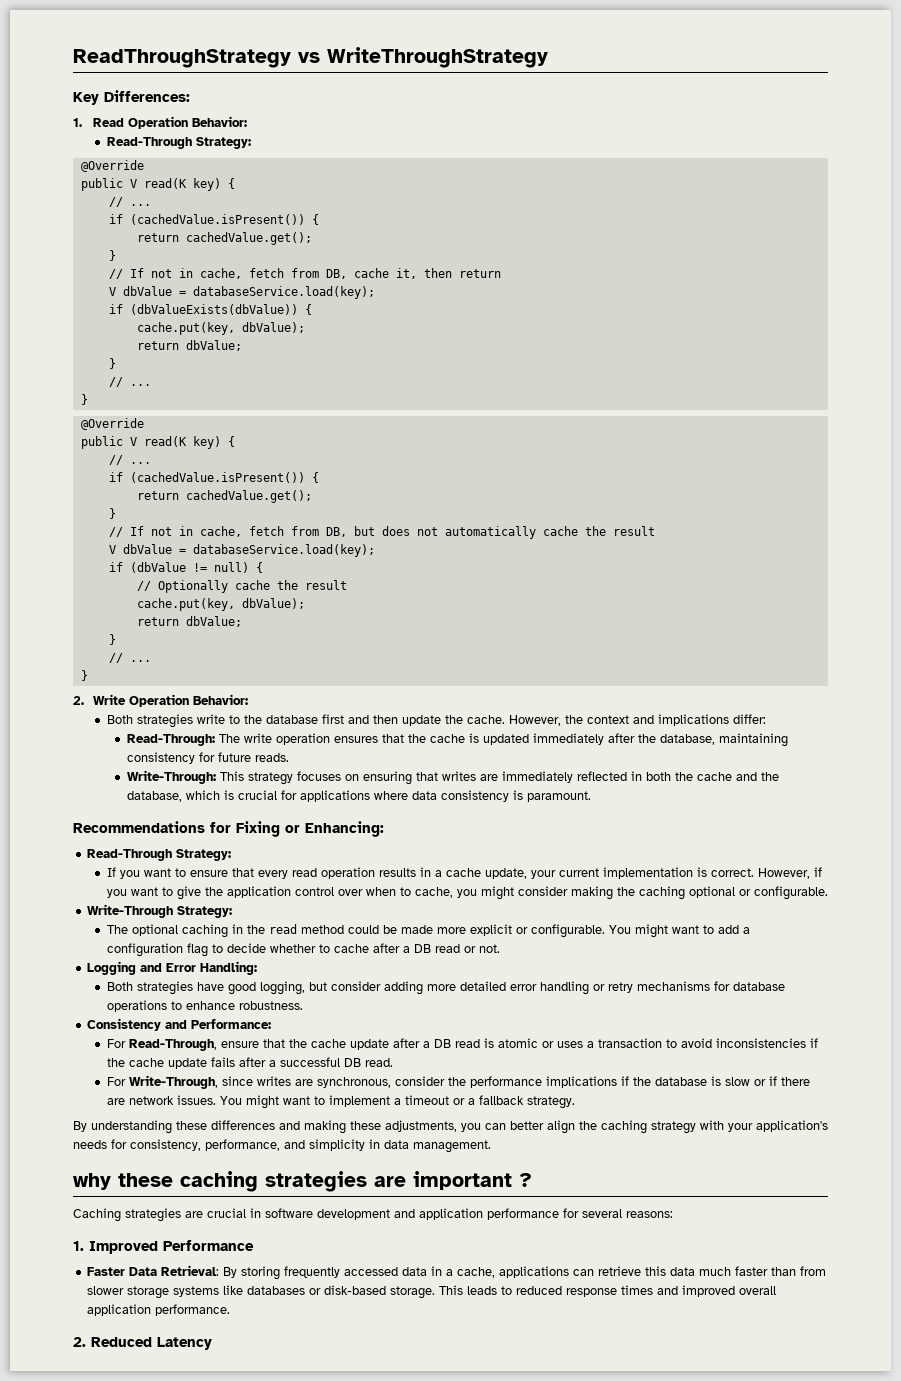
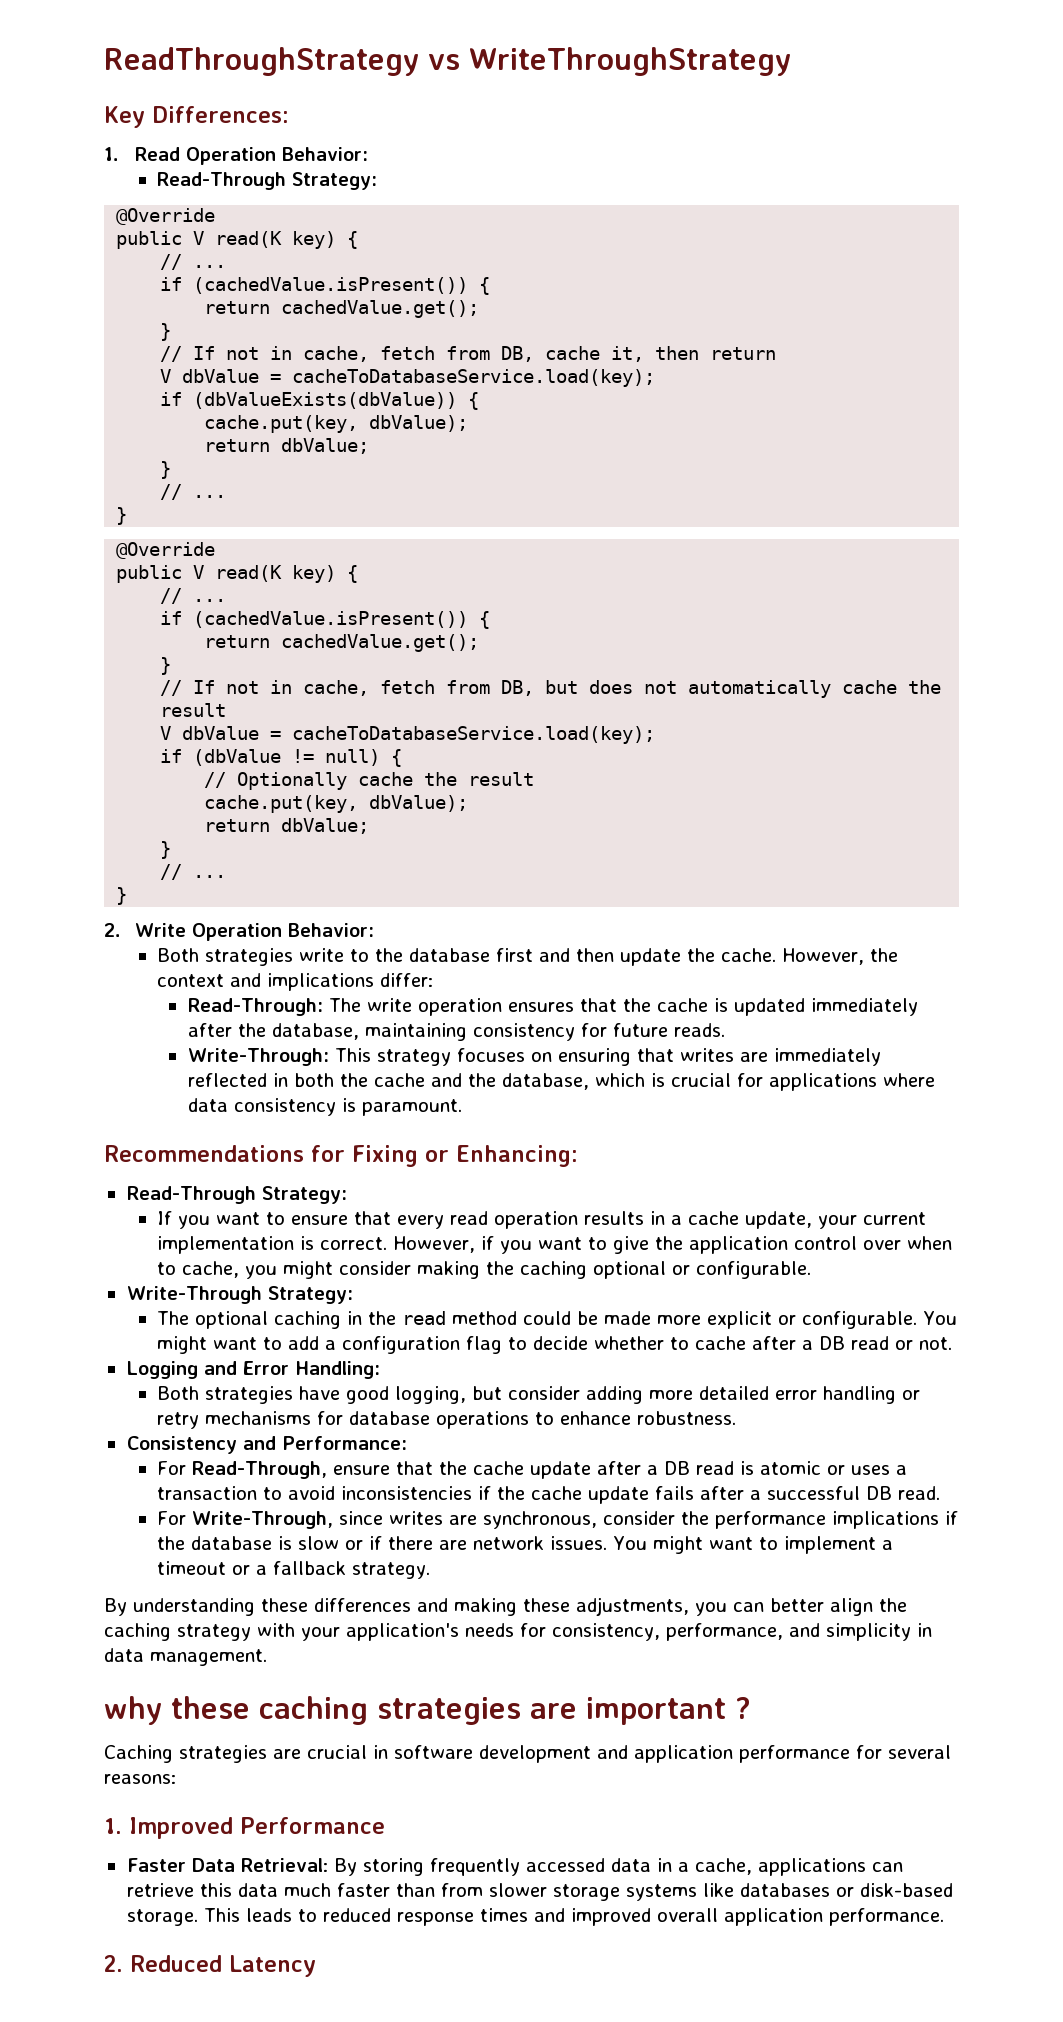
  // If not in cache, fetch from DB, cache it, then return
- V dbValue = databaseService.load(key);
+ V dbValue = cacheToDatabaseService.load(key);
  // If not in cache, fetch from DB, but does not automatically cache the result
- V dbValue = databaseService.load(key);
+ V dbValue = cacheToDatabaseService.load(key);

